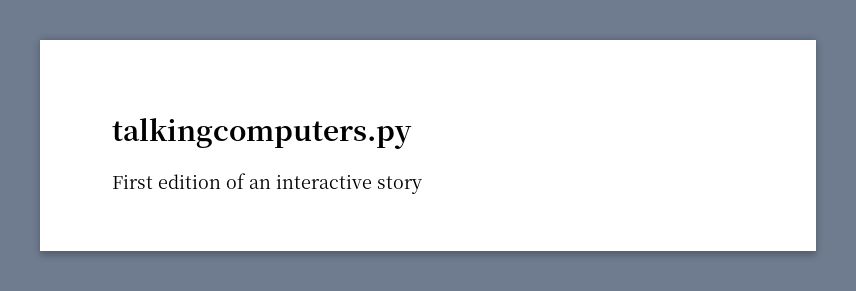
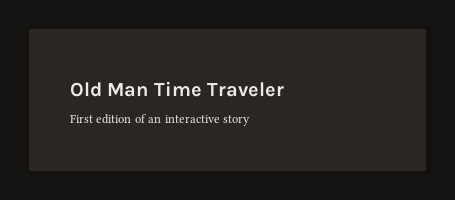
- talkingcomputers.py
+ Old Man Time Traveler

